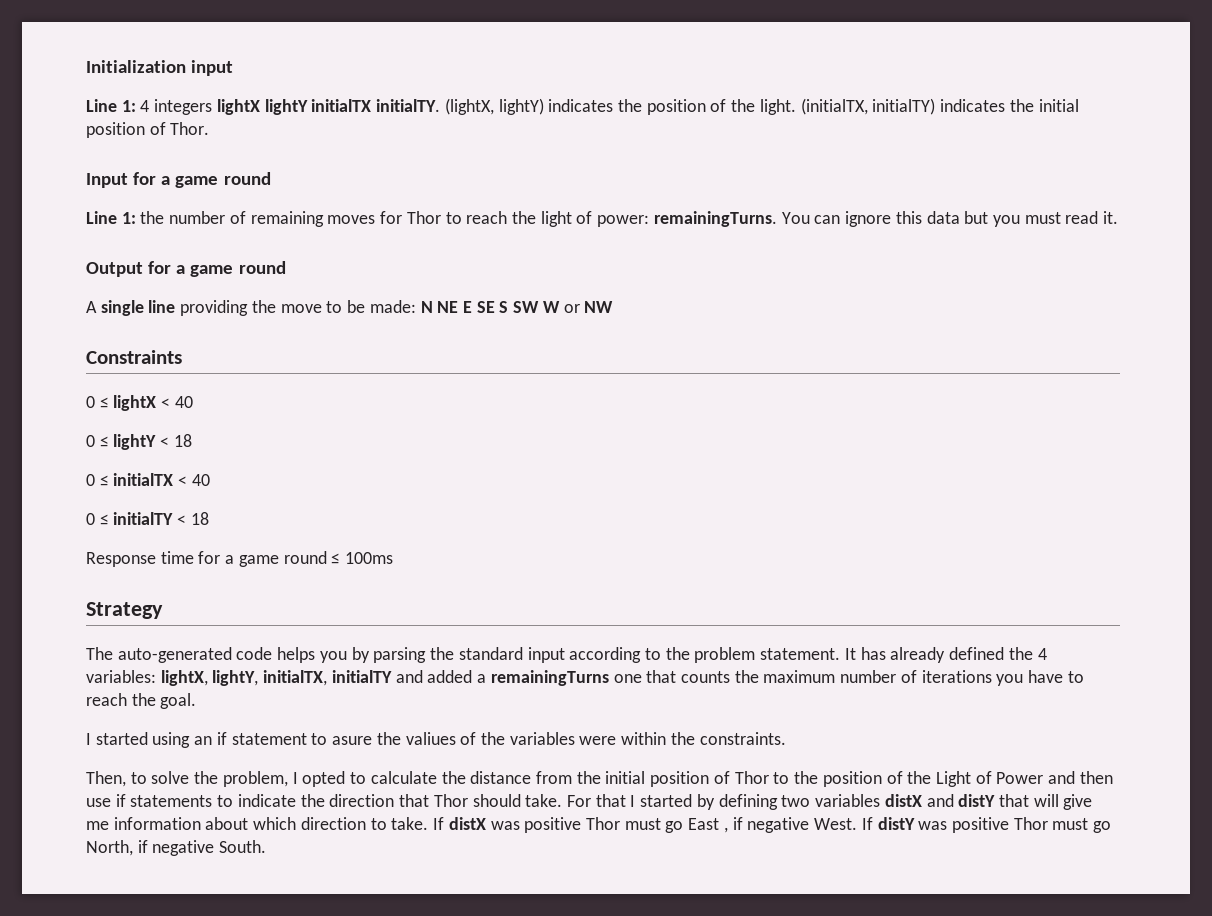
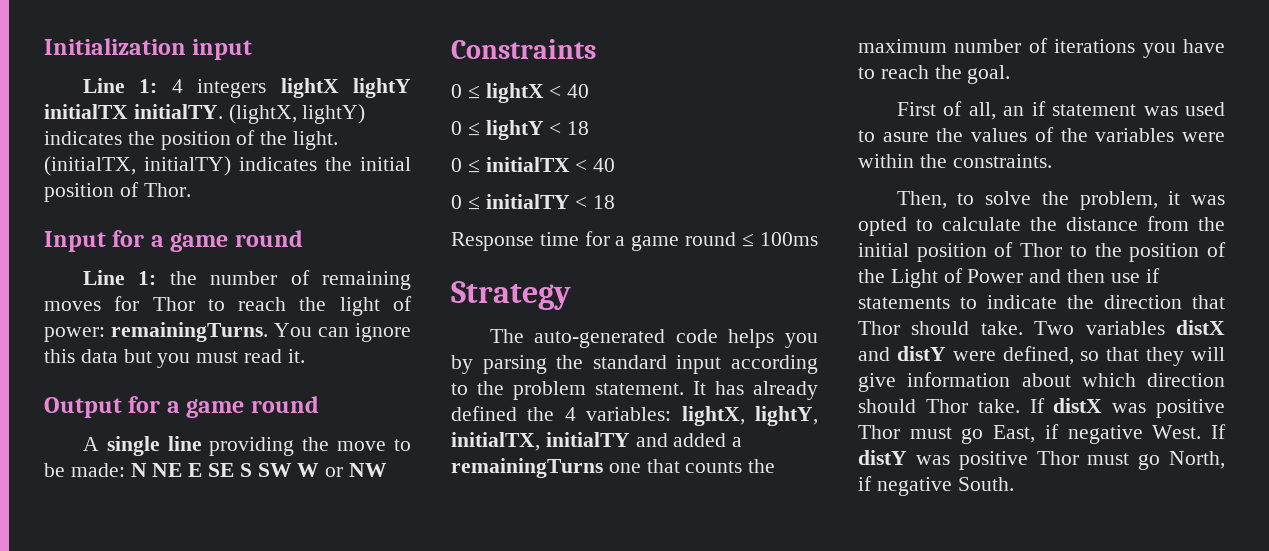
- I started using an if statement to asure the valiues of the variables were within the constraints.
+ First of all, an if statement was used to asure the values of the variables were within the constraints.
- Then, to solve the problem, I opted to calculate the distance from the initial position of Thor to the position of the Light of Power and then use if statements to indicate the direction that Thor should take.
+ Then, to solve the problem, it was opted to calculate the distance from the initial position of Thor to the position of the Light of Power and then use if statements to indicate the direction that Thor should take.
- For that I started by defining two variables distX and distY that will give me information about which direction to take.
+ Two variables distX and distY were defined, so that they will give information about which direction should Thor take.
- If distX was positive Thor must go East , if negative West.
+ If distX was positive Thor must go East, if negative West.

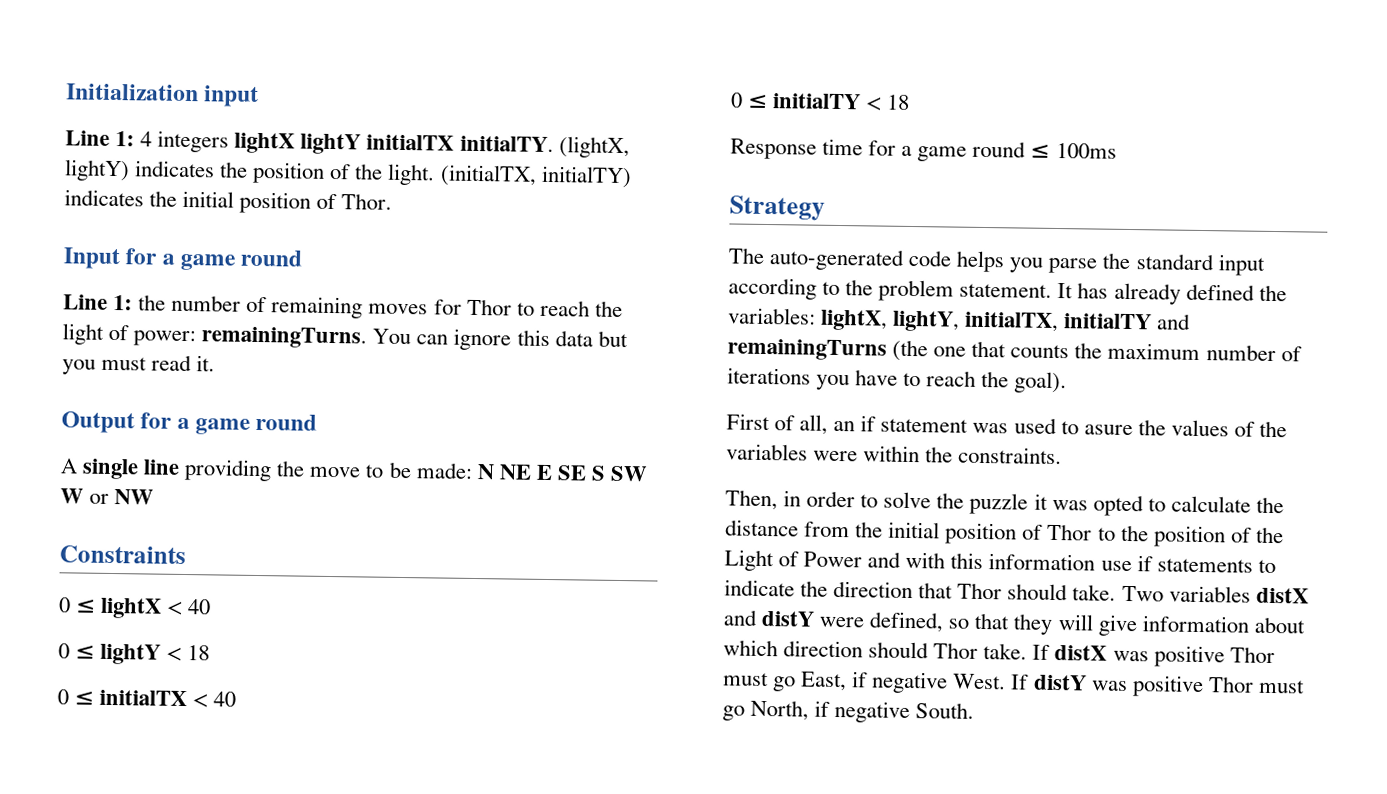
- The auto-generated code helps you by parsing the standard input according to the problem statement.
+ The auto-generated code helps you parse the standard input according to the problem statement.
- It has already defined the 4 variables: lightX, lightY, initialTX, initialTY and added a remainingTurns one that counts the maximum number of iterations you have to reach the goal.
+ It has already defined the variables: lightX, lightY, initialTX, initialTY and remainingTurns (the one that counts the maximum number of iterations you have to reach the goal).
- Then, to solve the problem, it was opted to calculate the distance from the initial position of Thor to the position of the Light of Power and then use if statements to indicate the direction that Thor should take.
+ Then, in order to solve the puzzle it was opted to calculate the distance from the initial position of Thor to the position of the Light of Power and with this information use if statements to indicate the direction that Thor should take.

